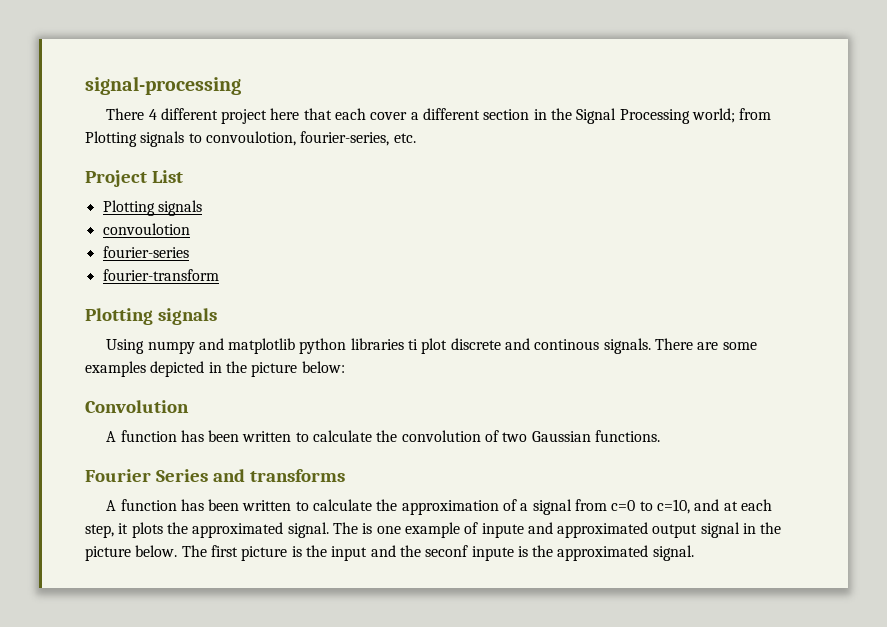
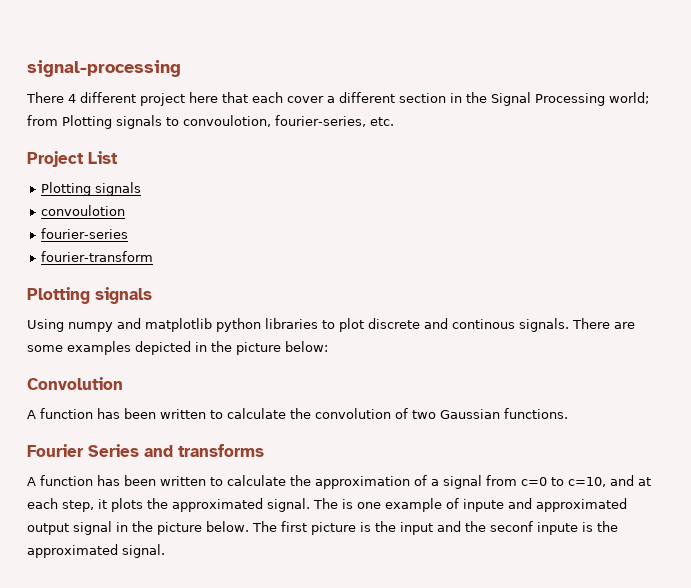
- Using numpy and matplotlib python libraries ti plot discrete and continous signals.
+ Using numpy and matplotlib python libraries to plot discrete and continous signals.

